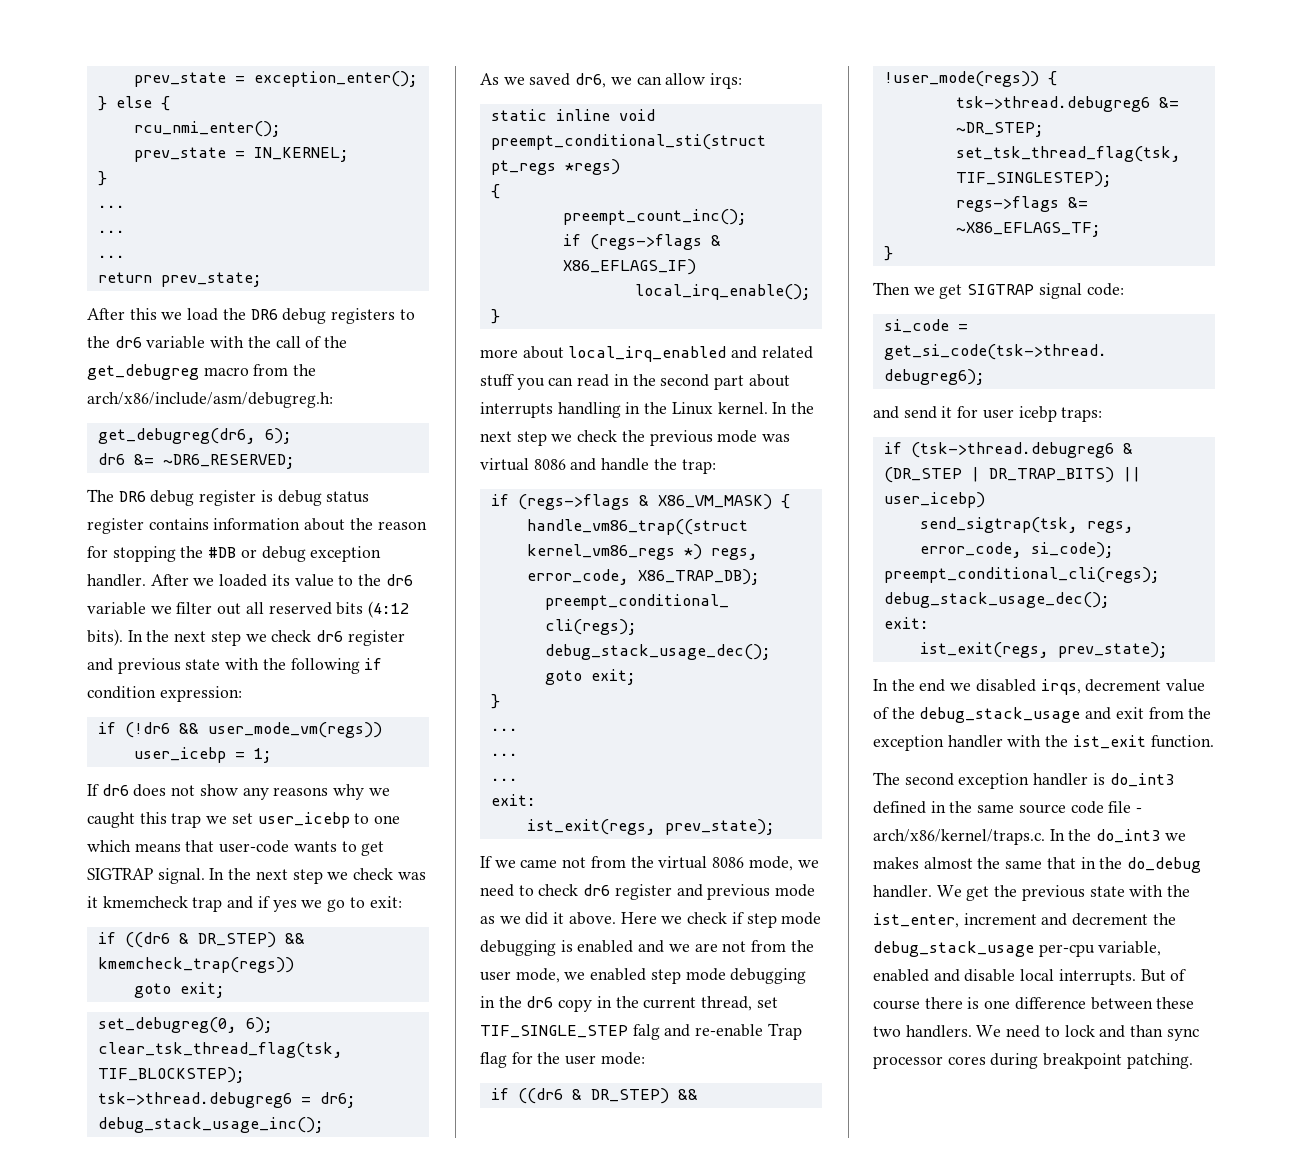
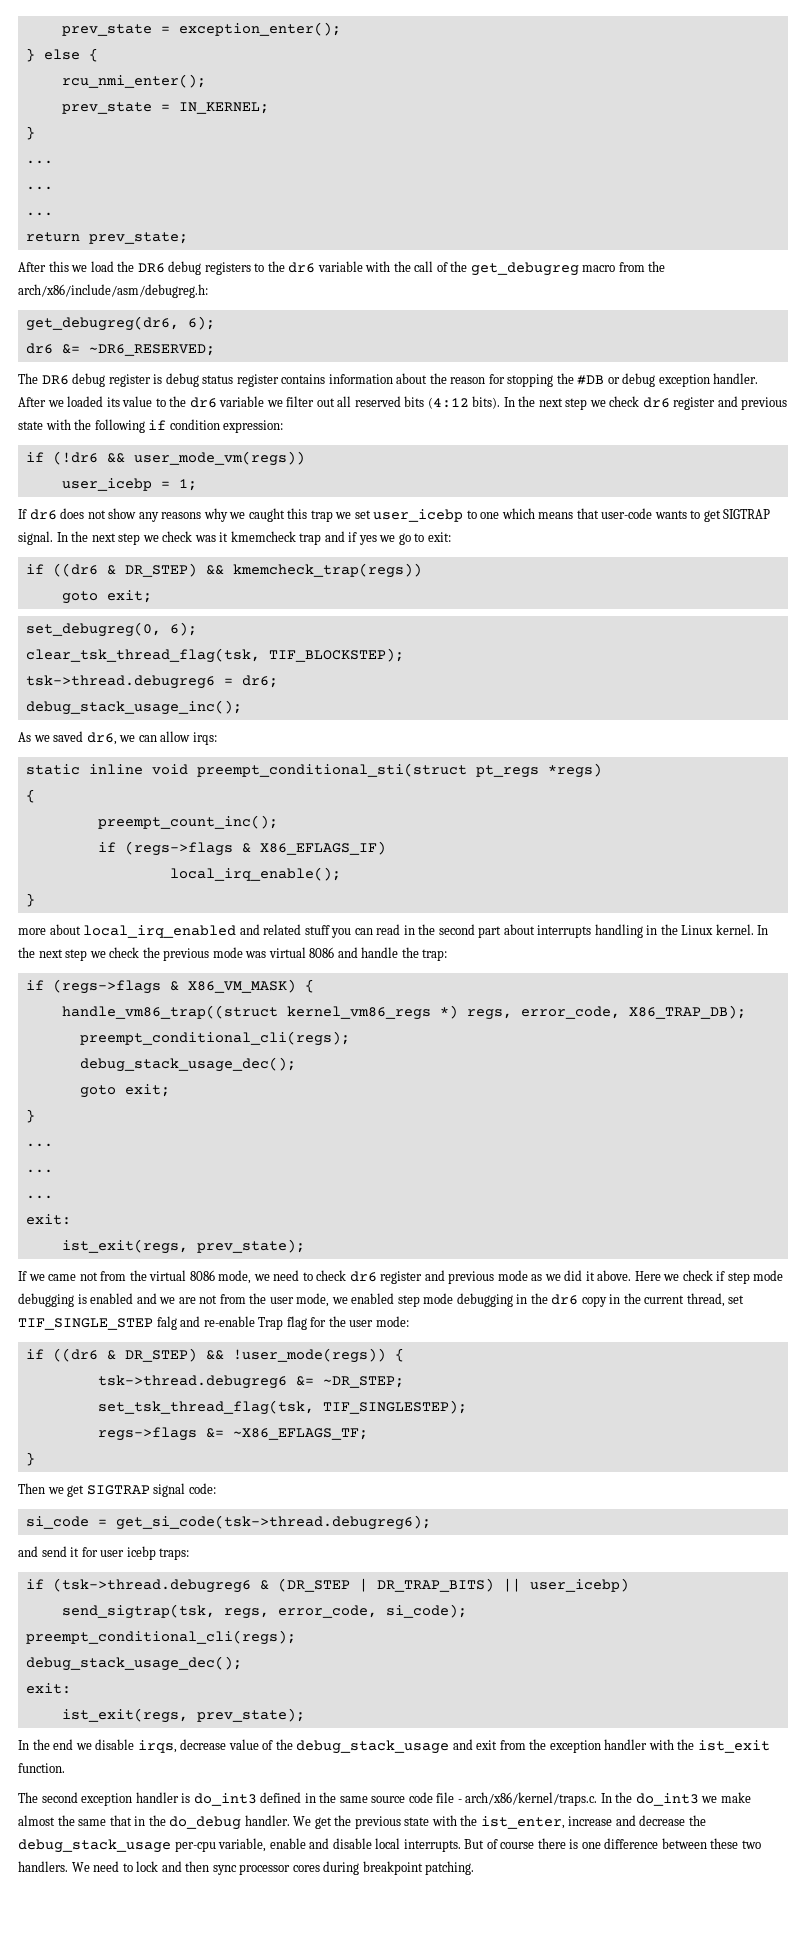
- In the end we disabled irqs, decrement value of the debug_stack_usage and exit from the exception handler with the ist_exit function.
+ In the end we disable irqs, decrease value of the debug_stack_usage and exit from the exception handler with the ist_exit function.
- The second exception handler is do_int3 defined in the same source code file - arch/x86/kernel/traps.c. In the do_int3 we makes almost the same that in the do_debug handler.
+ The second exception handler is do_int3 defined in the same source code file - arch/x86/kernel/traps.c. In the do_int3 we make almost the same that in the do_debug handler.
- We get the previous state with the ist_enter, increment and decrement the debug_stack_usage per-cpu variable, enabled and disable local interrupts.
+ We get the previous state with the ist_enter, increase and decrease the debug_stack_usage per-cpu variable, enable and disable local interrupts.
- We need to lock and than sync processor cores during breakpoint patching.
+ We need to lock and then sync processor cores during breakpoint patching.

